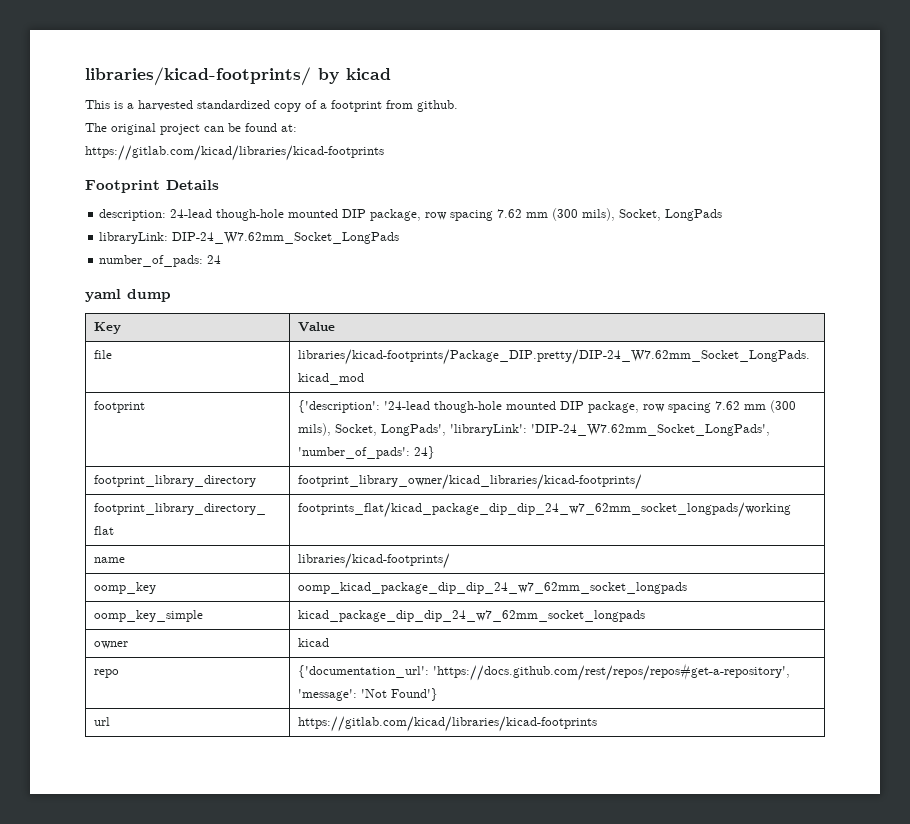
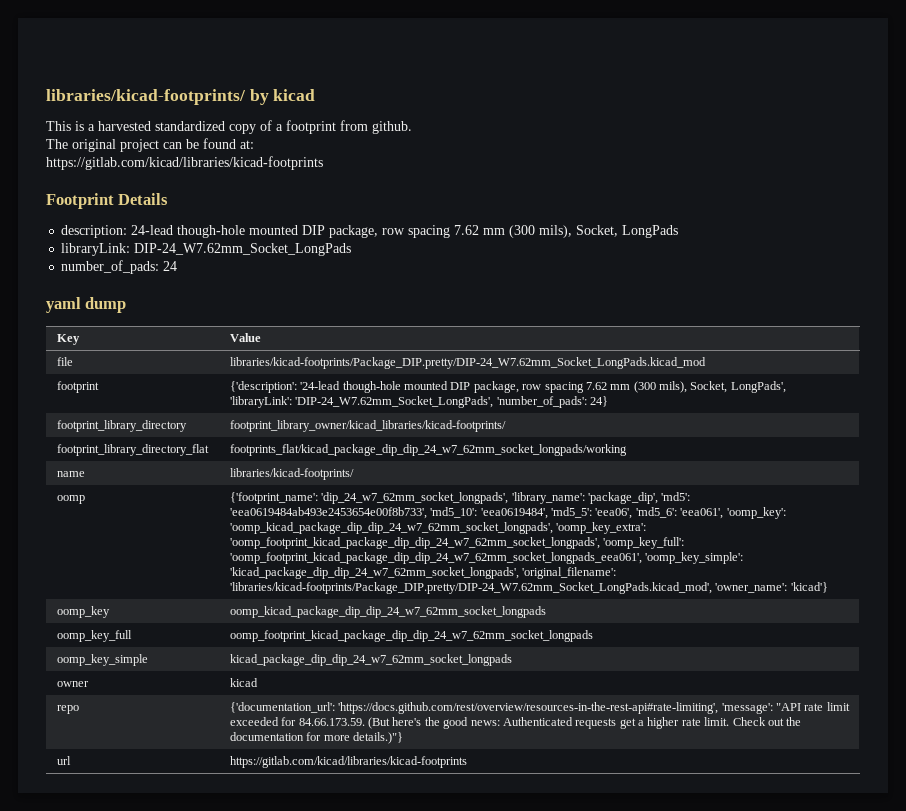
+ oomp | {'footprint_name': 'dip_24_w7_62mm_socket_longpads', 'library_name': 'package_dip', 'md5': 'eea0619484ab493e2453654e00f8b733', 'md5_10': 'eea0619484', 'md5_5': 'eea06', 'md5_6': 'eea061', 'oomp_key': 'oomp_kicad_package_dip_dip_24_w7_62mm_socket_longpads', 'oomp_key_extra': 'oomp_footprint_kicad_package_dip_dip_24_w7_62mm_socket_longpads', 'oomp_key_full': 'oomp_footprint_kicad_package_dip_dip_24_w7_62mm_socket_longpads_eea061', 'oomp_key_simple': 'kicad_package_dip_dip_24_w7_62mm_socket_longpads', 'original_filename': 'libraries/kicad-footprints/Package_DIP.pretty/DIP-24_W7.62mm_Socket_LongPads.kicad_mod', 'owner_name': 'kicad'}
+ oomp_key_full | oomp_footprint_kicad_package_dip_dip_24_w7_62mm_socket_longpads
- repo | {'documentation_url': 'https://docs.github.com/rest/repos/repos#get-a-repository', 'message': 'Not Found'}
+ repo | {'documentation_url': 'https://docs.github.com/rest/overview/resources-in-the-rest-api#rate-limiting', 'message': "API rate limit exceeded for 84.66.173.59. (But here's the good news: Authenticated requests get a higher rate limit. Check out the documentation for more details.)"}

